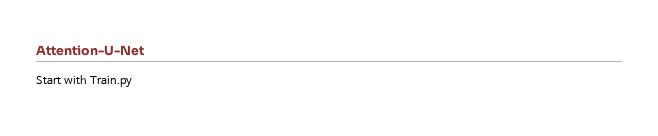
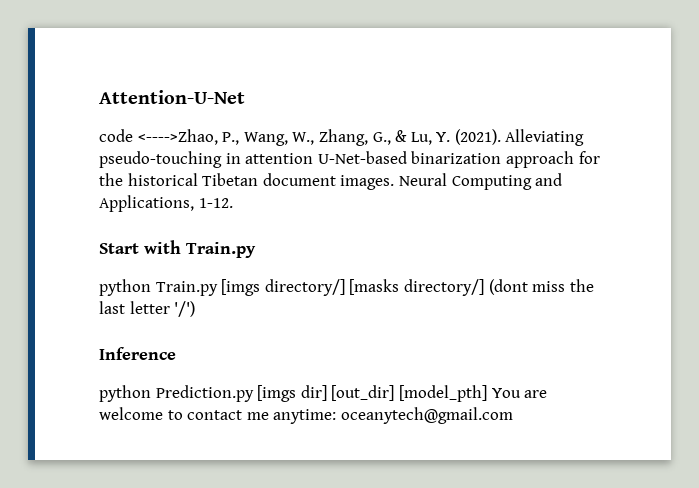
+ code <---->Zhao, P., Wang, W., Zhang, G., & Lu, Y. (2021). Alleviating pseudo-touching in attention U-Net-based binarization approach for the historical Tibetan document images. Neural Computing and Applications, 1-12.
  Start with Train.py
+ python Train.py [imgs directory/] [masks directory/] (dont miss the last letter '/')
+ Inference
+ python Prediction.py [imgs dir] [out_dir] [model_pth] You are welcome to contact me anytime: oceanytech@gmail.com

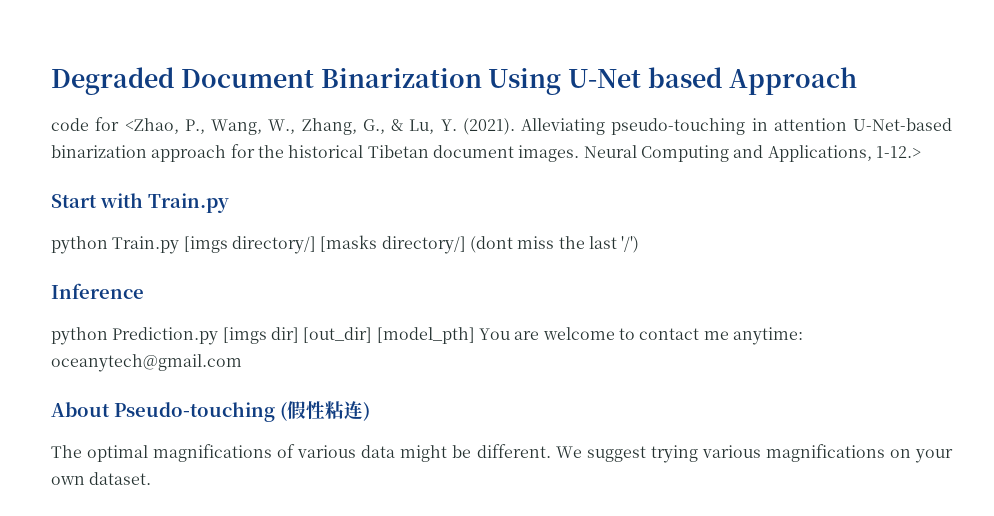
- Attention-U-Net
+ Degraded Document Binarization Using U-Net based Approach
- code <---->Zhao, P., Wang, W., Zhang, G., & Lu, Y. (2021).
+ code for <Zhao, P., Wang, W., Zhang, G., & Lu, Y. (2021).
- Neural Computing and Applications, 1-12.
+ Neural Computing and Applications, 1-12.>
- python Train.py [imgs directory/] [masks directory/] (dont miss the last letter '/')
+ python Train.py [imgs directory/] [masks directory/] (dont miss the last '/')
+ About Pseudo-touching (假性粘连)
+ The optimal magnifications of various data might be different. We suggest trying various magnifications on your own dataset.

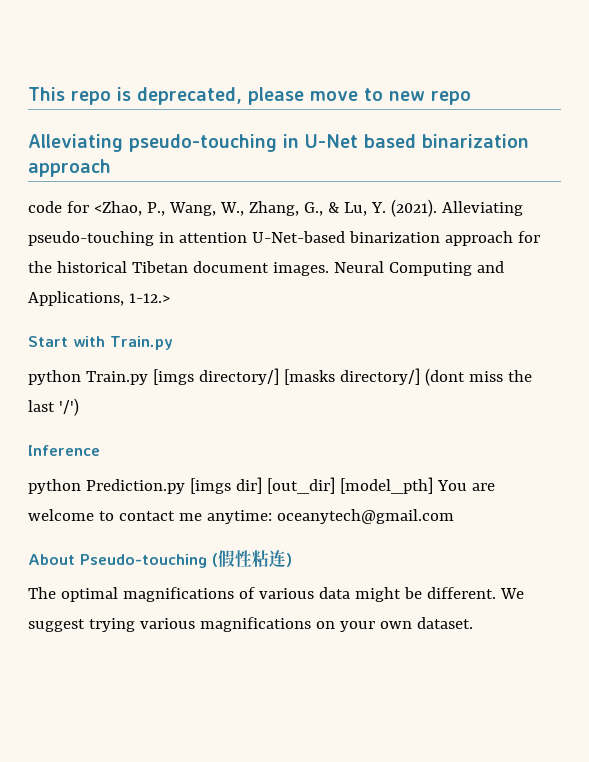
- Degraded Document Binarization Using U-Net based Approach
+ This repo is deprecated, please move to new repo
+ Alleviating pseudo-touching in U-Net based binarization approach

